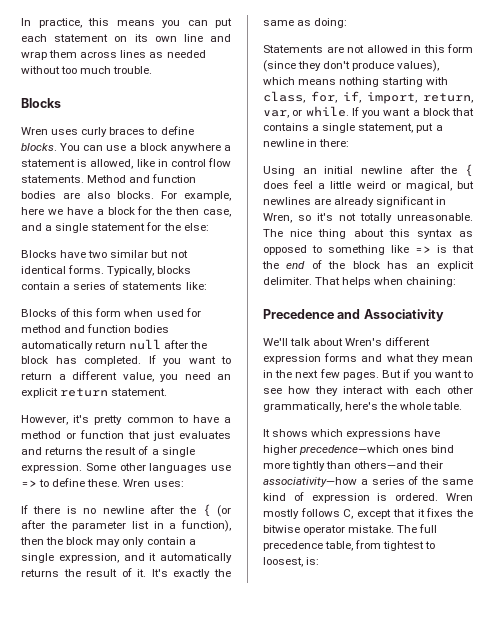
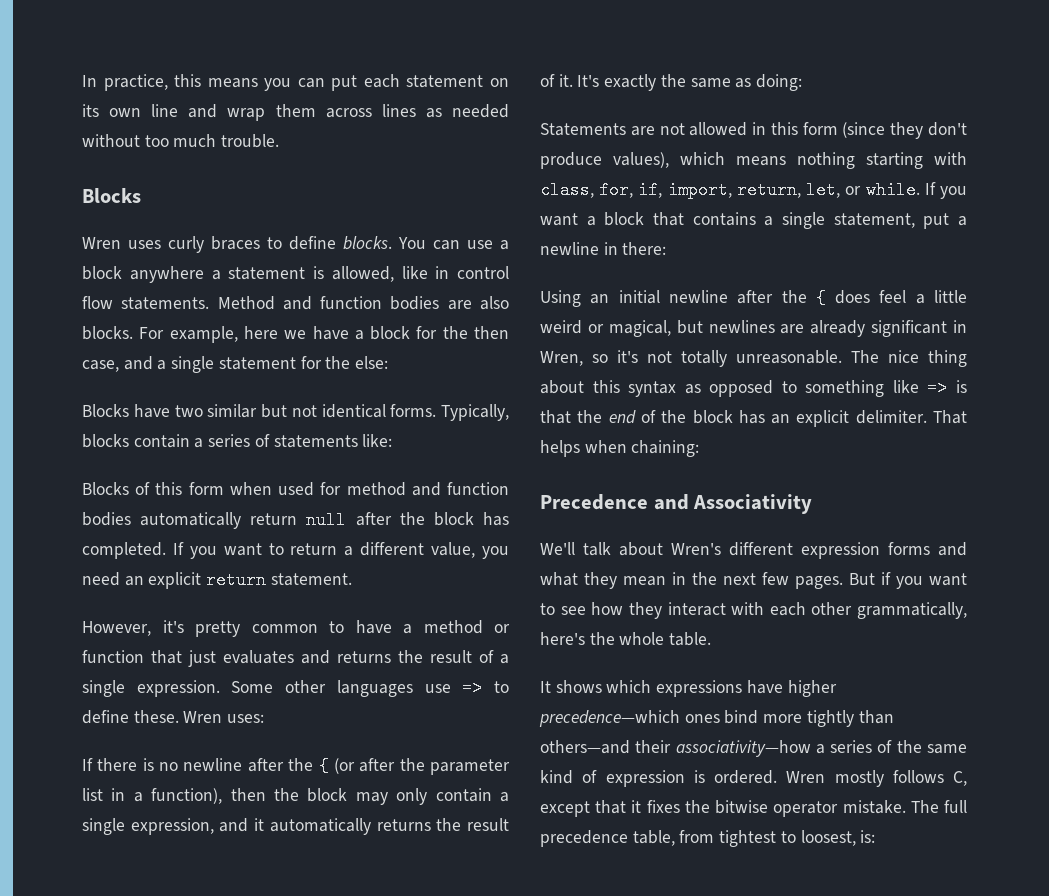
- Statements are not allowed in this form (since they don't produce values), which means nothing starting with class, for, if, import, return, var, or while.
+ Statements are not allowed in this form (since they don't produce values), which means nothing starting with class, for, if, import, return, let, or while.

